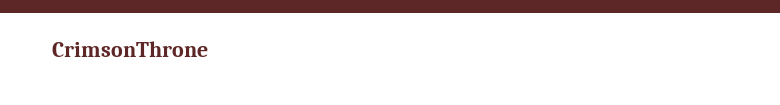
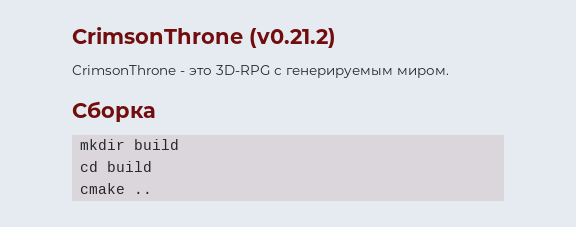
- CrimsonThrone
+ CrimsonThrone (v0.21.2)
+ CrimsonThrone - это 3D-RPG с генерируемым миром.
+ Сборка
+ mkdir build
+ cd build
+ cmake ..

